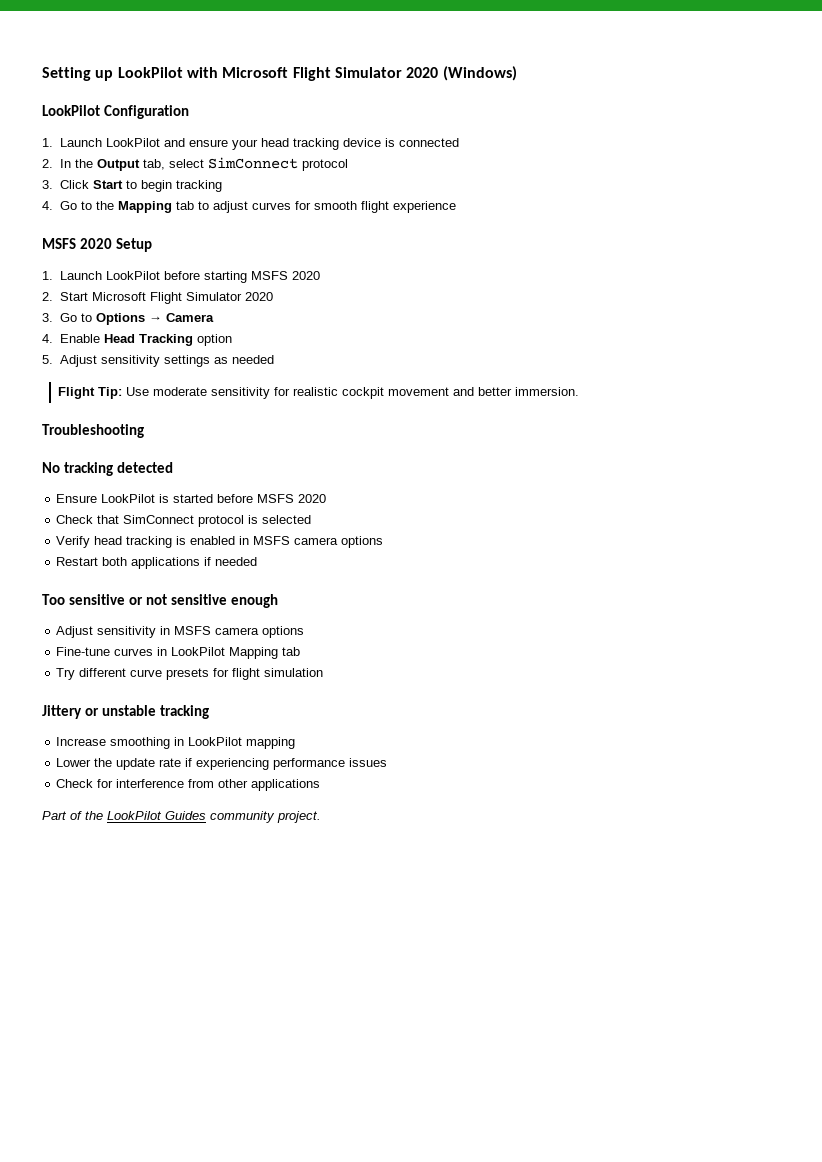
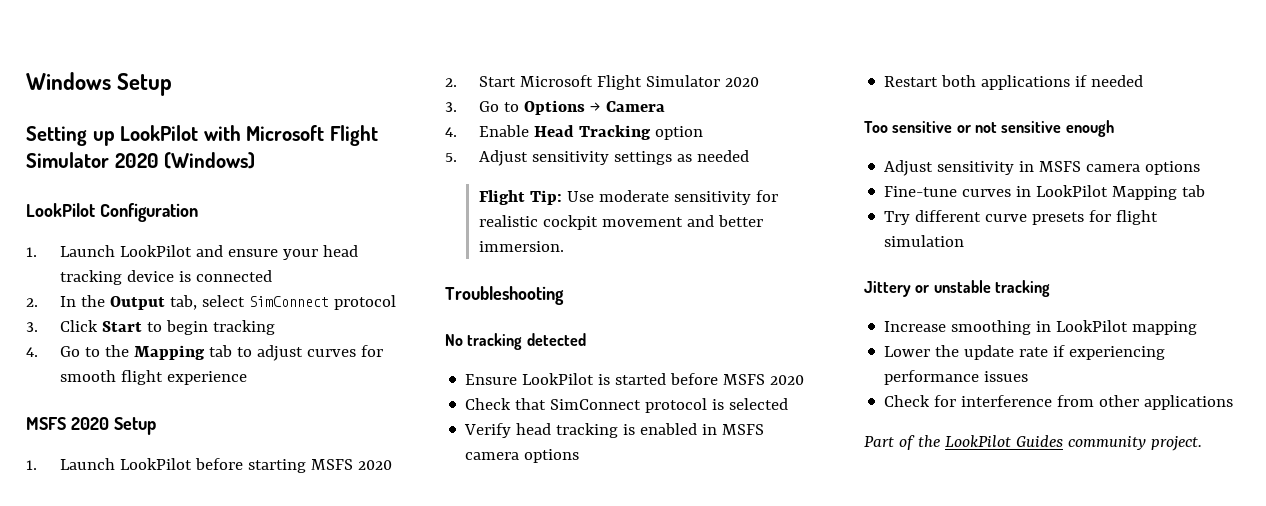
+ Windows Setup

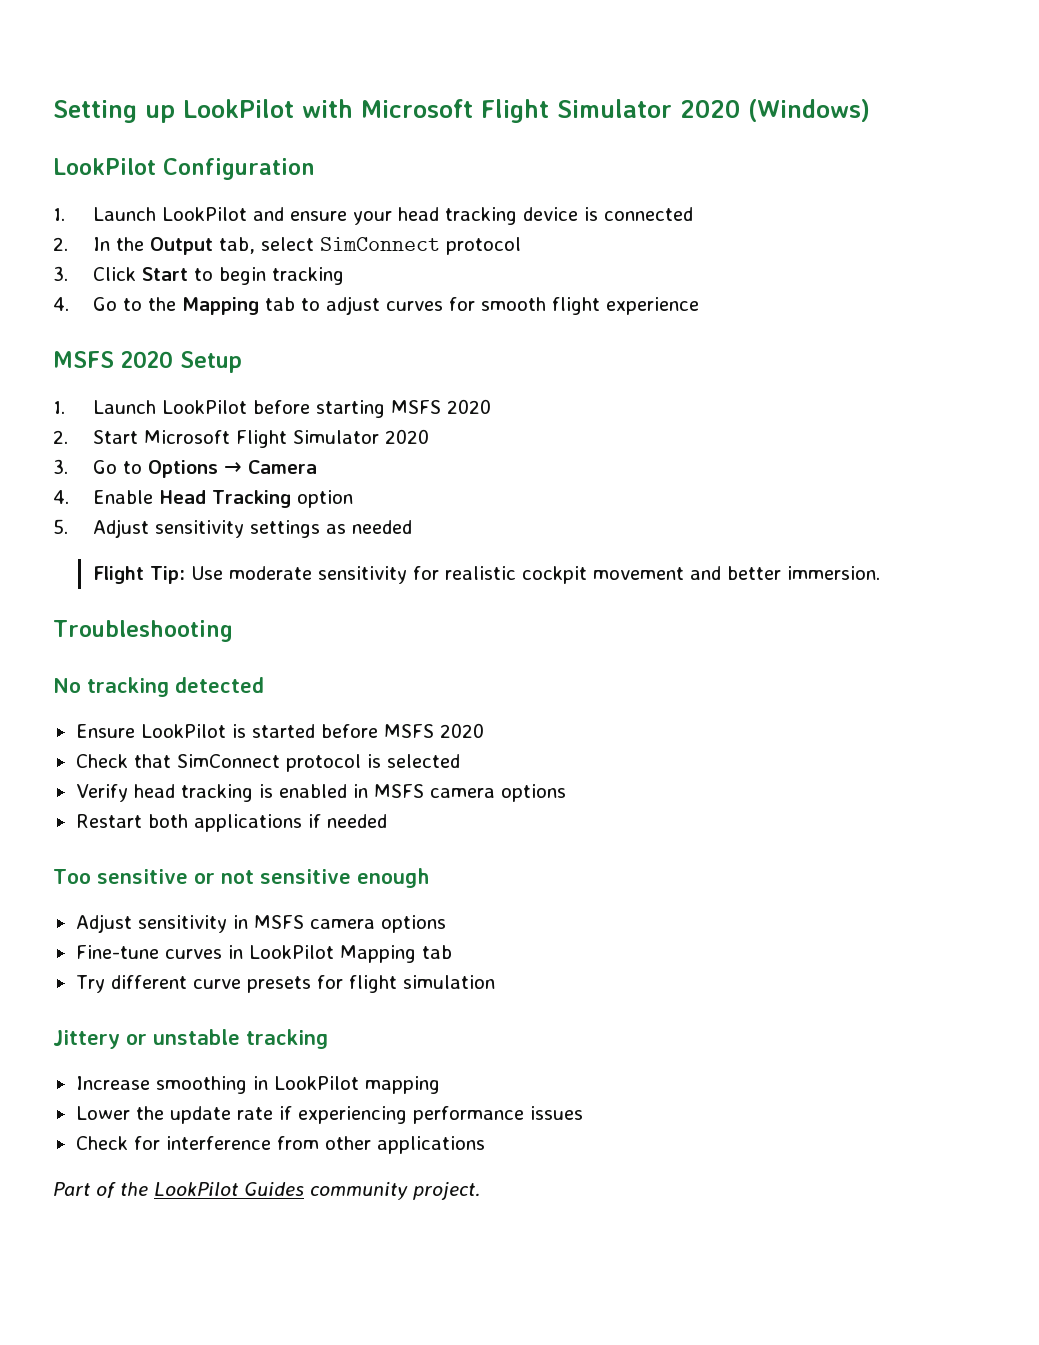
- Windows Setup

